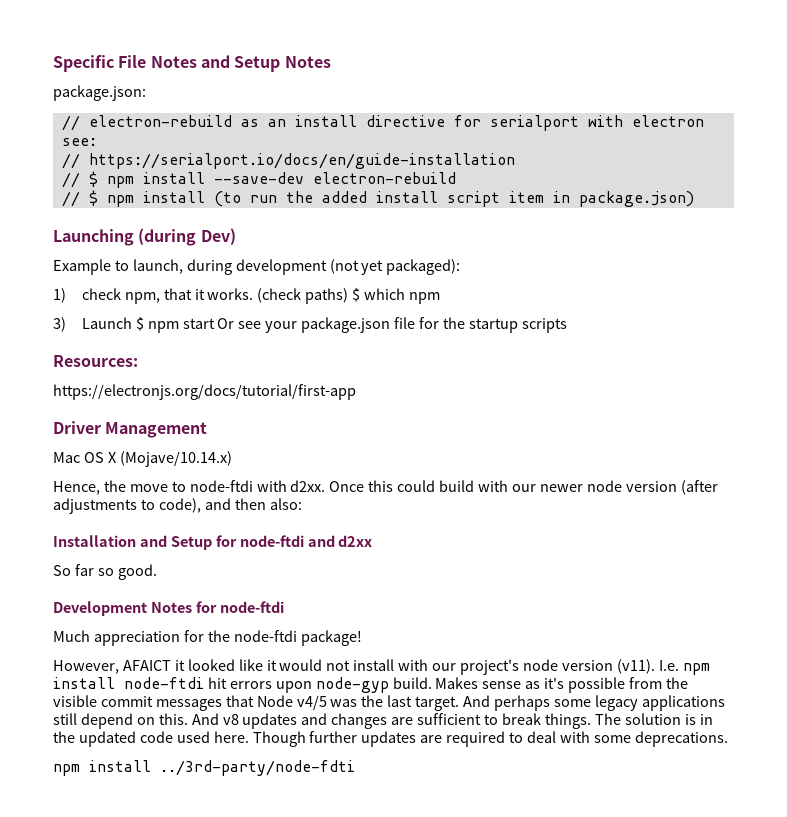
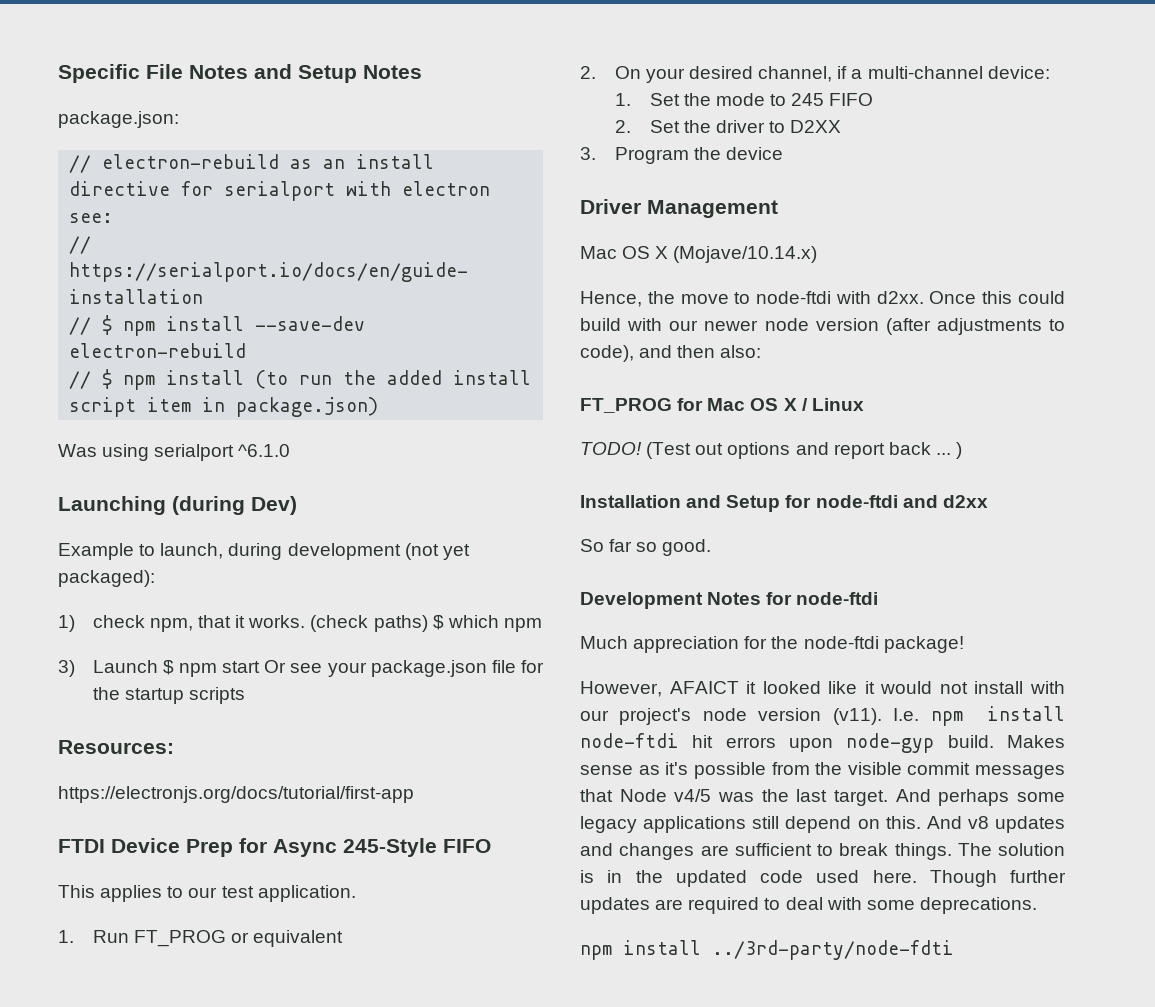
+ Was using serialport ^6.1.0
+ FTDI Device Prep for Async 245-Style FIFO
+ This applies to our test application.
+ 1. Run FT_PROG or equivalent
+ 2. On your desired channel, if a multi-channel device:
+ 1. Set the mode to 245 FIFO
+ 2. Set the driver to D2XX
+ 3. Program the device
+ FT_PROG for Mac OS X / Linux
+ TODO! (Test out options and report back ... )

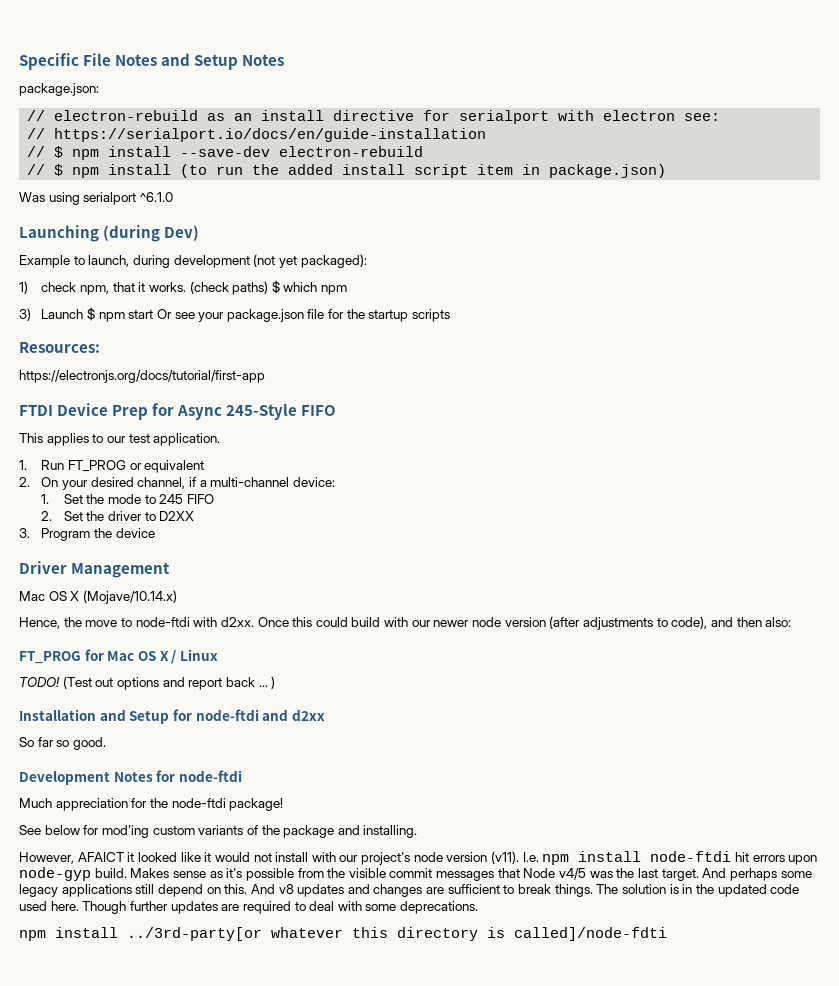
+ See below for mod'ing custom variants of the package and installing.
- npm install ../3rd-party/node-fdti
+ npm install ../3rd-party[or whatever this directory is called]/node-fdti

